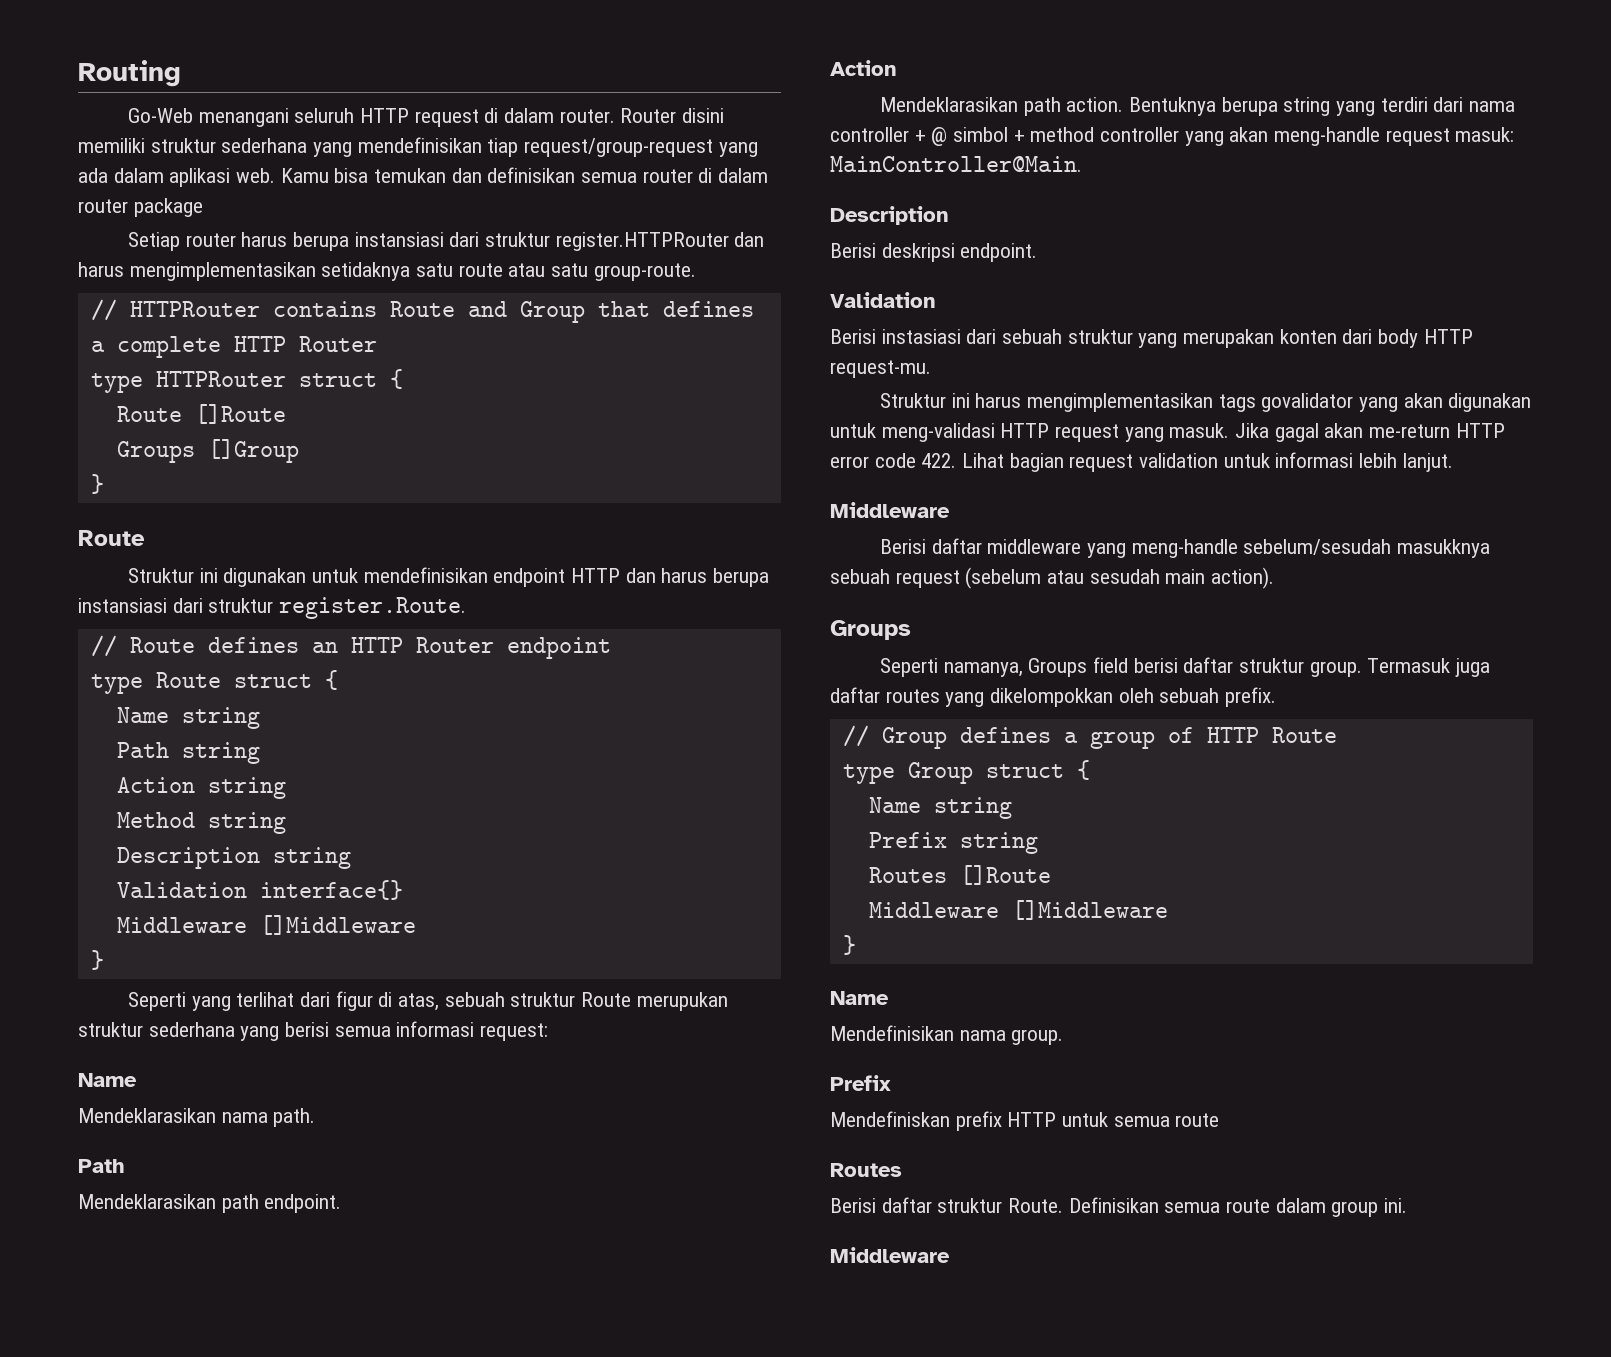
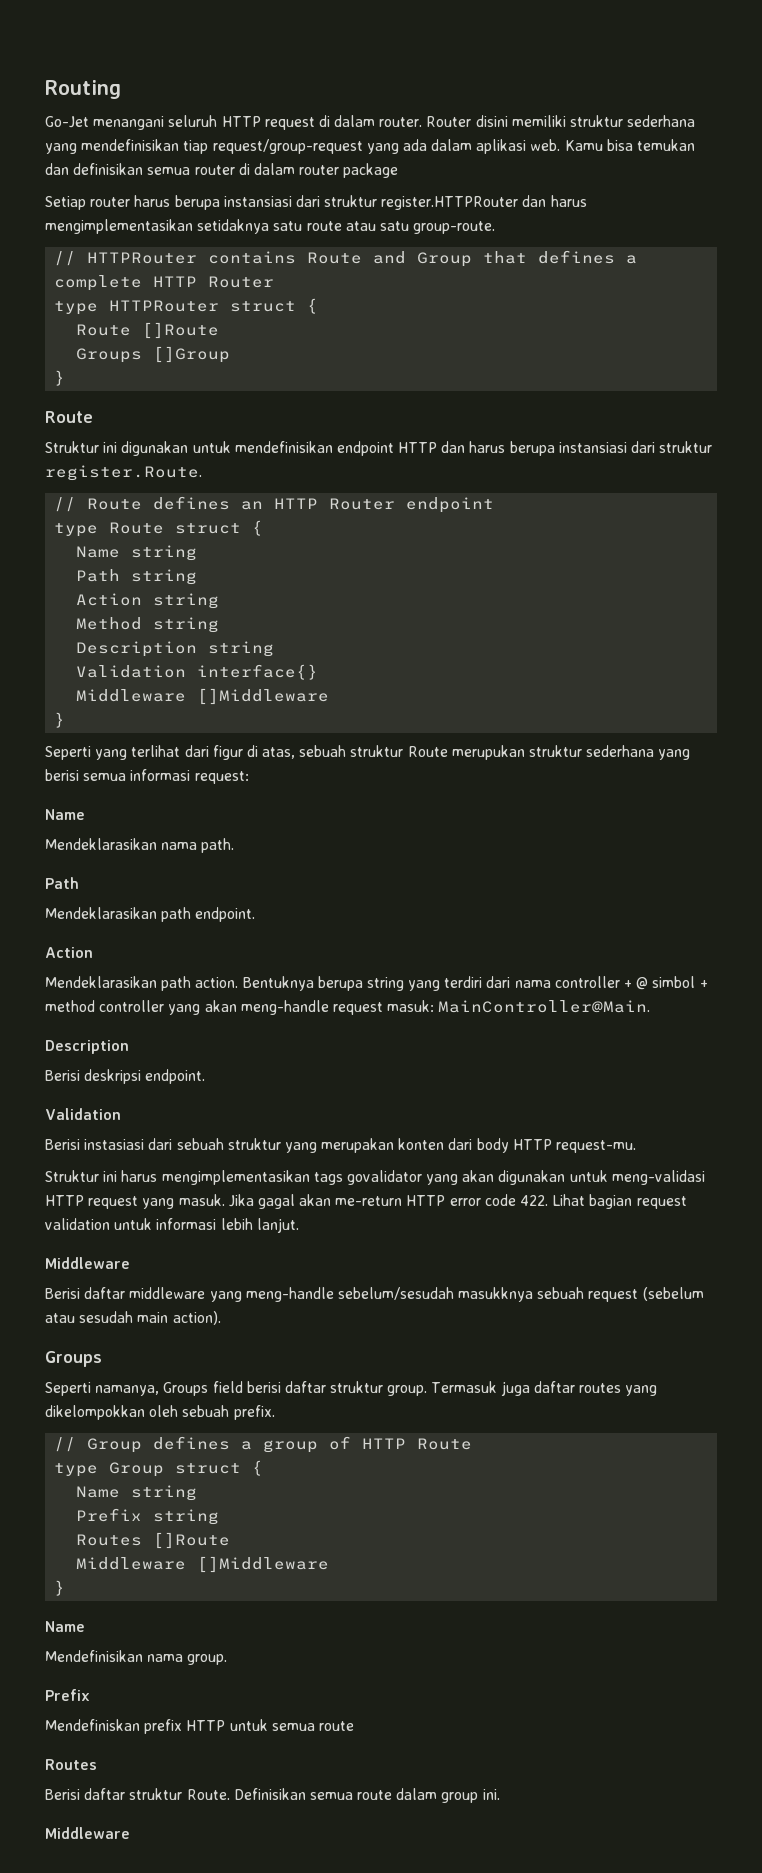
- Go-Web menangani seluruh HTTP request di dalam router.
+ Go-Jet menangani seluruh HTTP request di dalam router.

